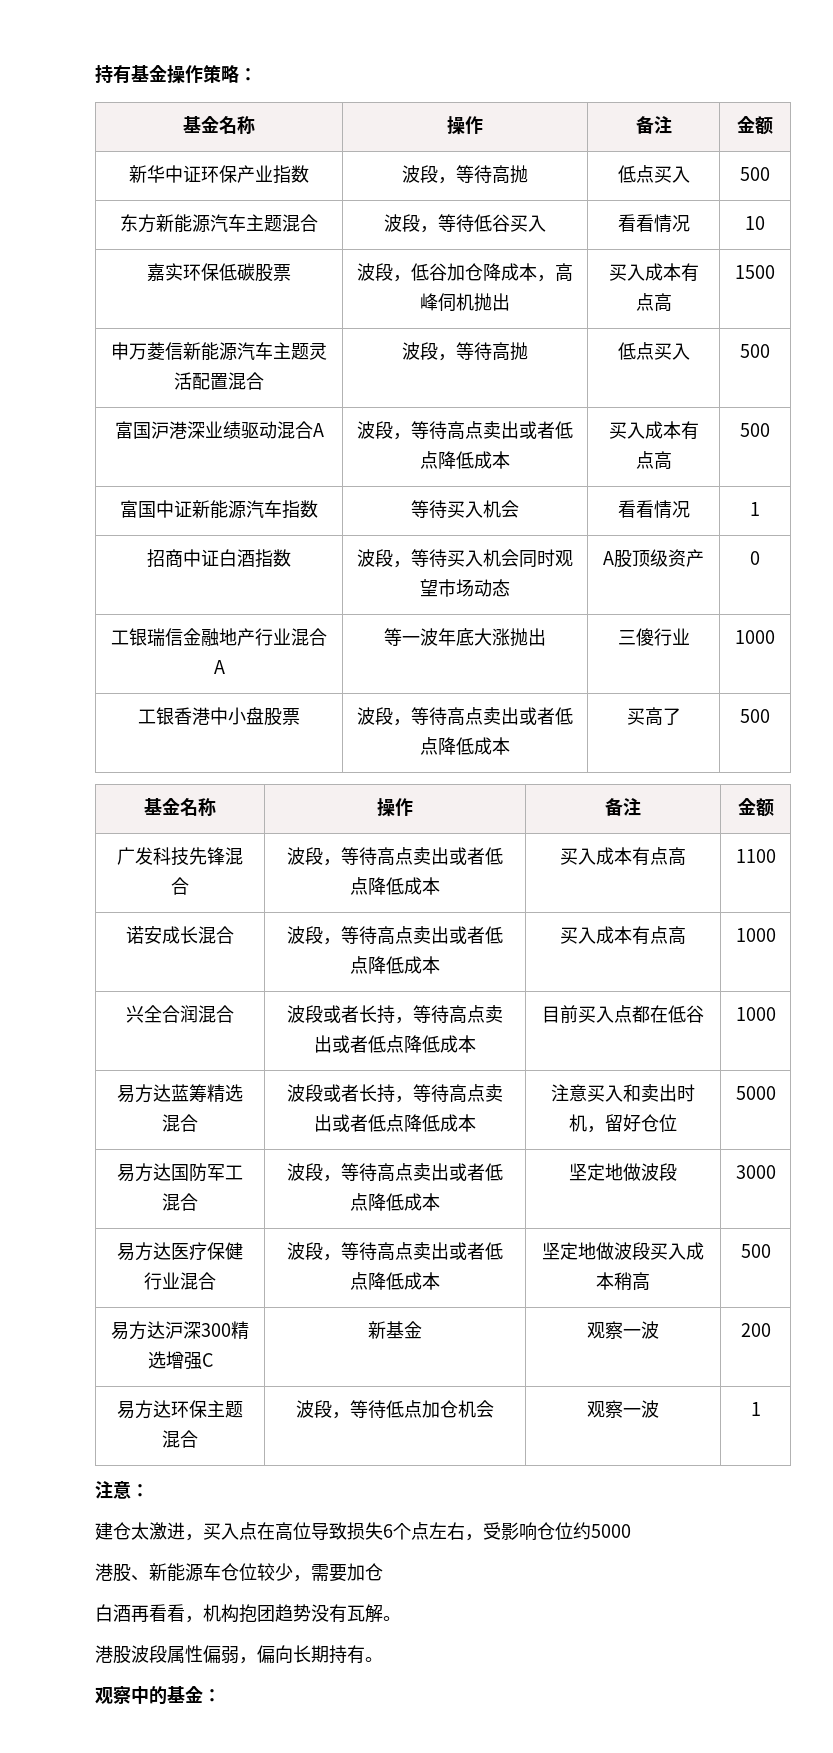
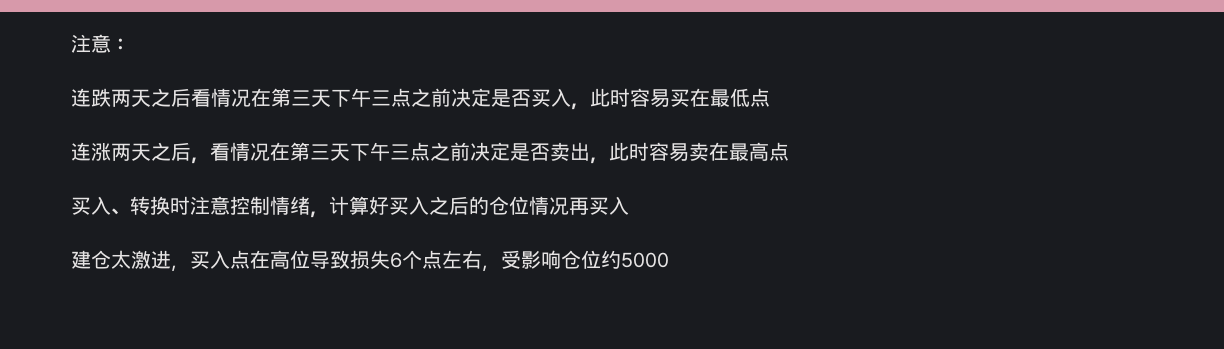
- 持有基金操作策略：
- 基金名称 | 操作 | 备注 | 金额
- 新华中证环保产业指数 | 波段，等待高抛 | 低点买入 | 500
- 东方新能源汽车主题混合 | 波段，等待低谷买入 | 看看情况 | 10
- 嘉实环保低碳股票 | 波段，低谷加仓降成本，高峰伺机抛出 | 买入成本有点高 | 1500
- 申万菱信新能源汽车主题灵活配置混合 | 波段，等待高抛 | 低点买入 | 500
- 富国沪港深业绩驱动混合A | 波段，等待高点卖出或者低点降低成本 | 买入成本有点高 | 500
- 富国中证新能源汽车指数 | 等待买入机会 | 看看情况 | 1
- 招商中证白酒指数 | 波段，等待买入机会同时观望市场动态 | A股顶级资产 | 0
- 工银瑞信金融地产行业混合A | 等一波年底大涨抛出 | 三傻行业 | 1000
- 工银香港中小盘股票 | 波段，等待高点卖出或者低点降低成本 | 买高了 | 500
- 基金名称 | 操作 | 备注 | 金额
- 广发科技先锋混合 | 波段，等待高点卖出或者低点降低成本 | 买入成本有点高 | 1100
- 诺安成长混合 | 波段，等待高点卖出或者低点降低成本 | 买入成本有点高 | 1000
- 兴全合润混合 | 波段或者长持，等待高点卖出或者低点降低成本 | 目前买入点都在低谷 | 1000
- 易方达蓝筹精选混合 | 波段或者长持，等待高点卖出或者低点降低成本 | 注意买入和卖出时机，留好仓位 | 5000
- 易方达国防军工混合 | 波段，等待高点卖出或者低点降低成本 | 坚定地做波段 | 3000
- 易方达医疗保健行业混合 | 波段，等待高点卖出或者低点降低成本 | 坚定地做波段买入成本稍高 | 500
- 易方达沪深300精选增强C | 新基金 | 观察一波 | 200
- 易方达环保主题混合 | 波段，等待低点加仓机会 | 观察一波 | 1
  注意：
+ 连跌两天之后看情况在第三天下午三点之前决定是否买入，此时容易买在最低点
+ 连涨两天之后，看情况在第三天下午三点之前决定是否卖出，此时容易卖在最高点
+ 买入、转换时注意控制情绪，计算好买入之后的仓位情况再买入
- 港股、新能源车仓位较少，需要加仓
- 白酒再看看，机构抱团趋势没有瓦解。
- 港股波段属性偏弱，偏向长期持有。
- 观察中的基金：

